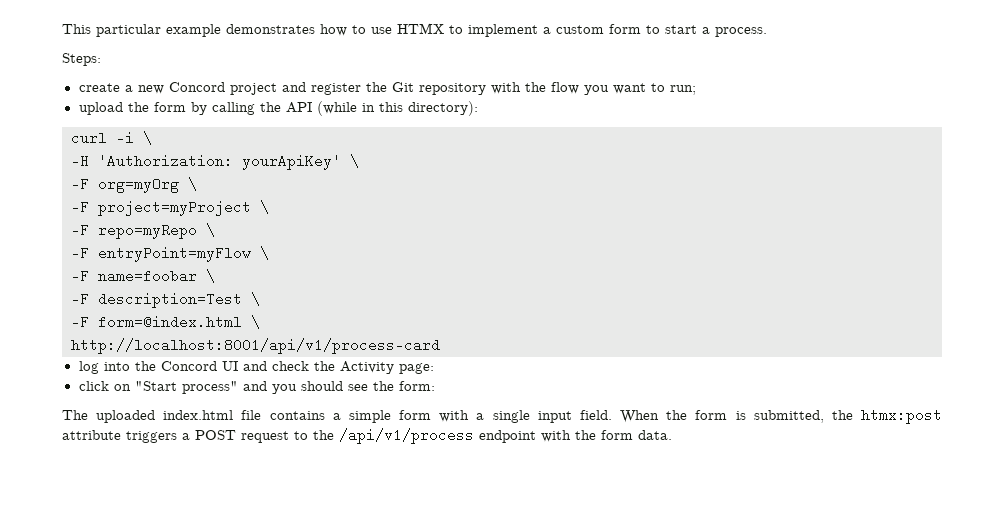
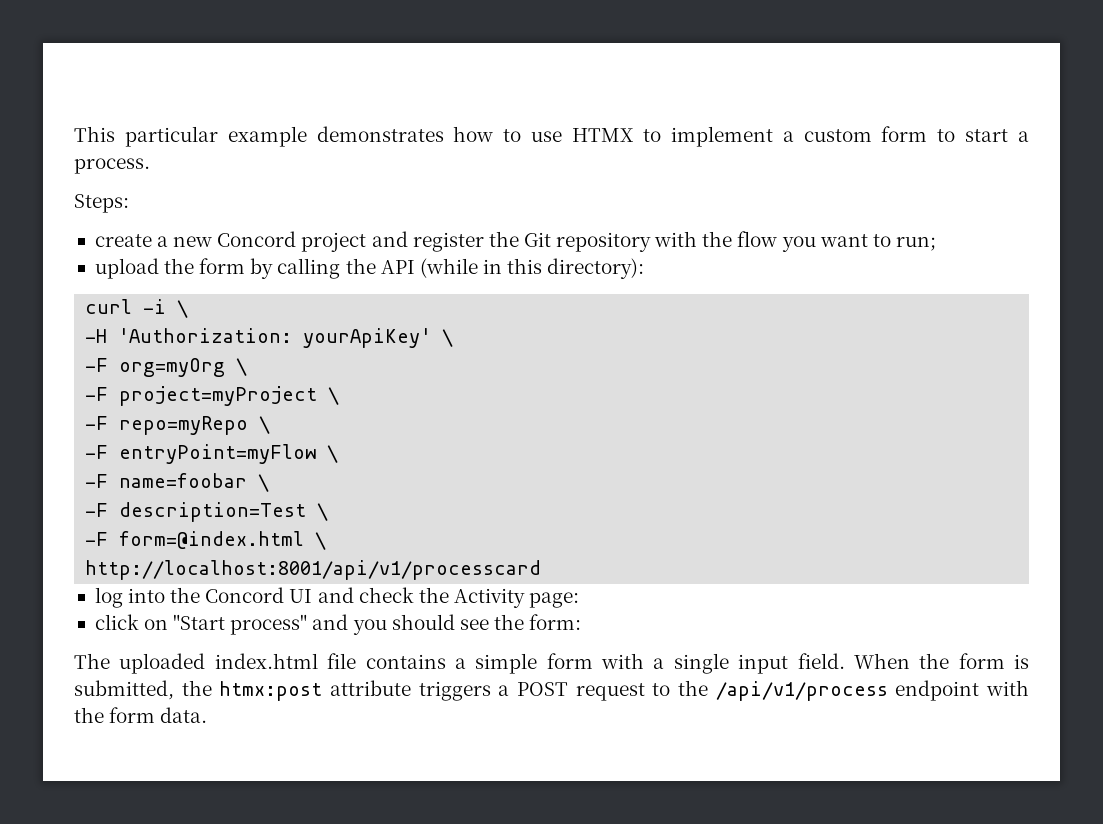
- http://localhost:8001/api/v1/process-card
+ http://localhost:8001/api/v1/processcard

